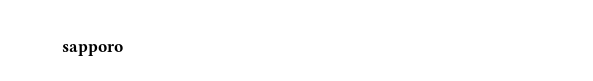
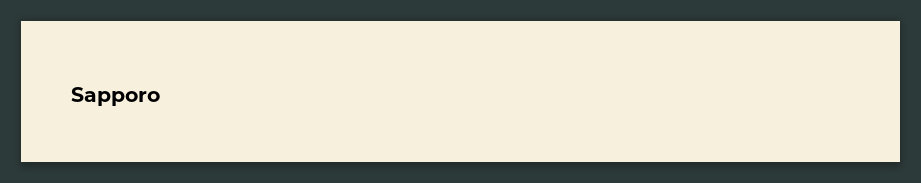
- sapporo
+ Sapporo

